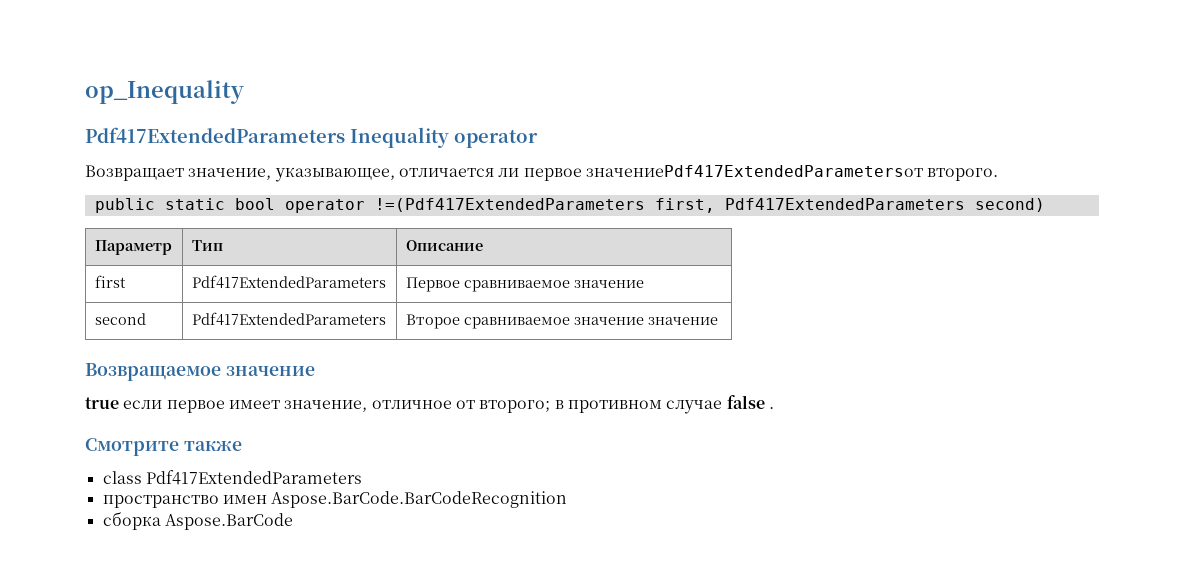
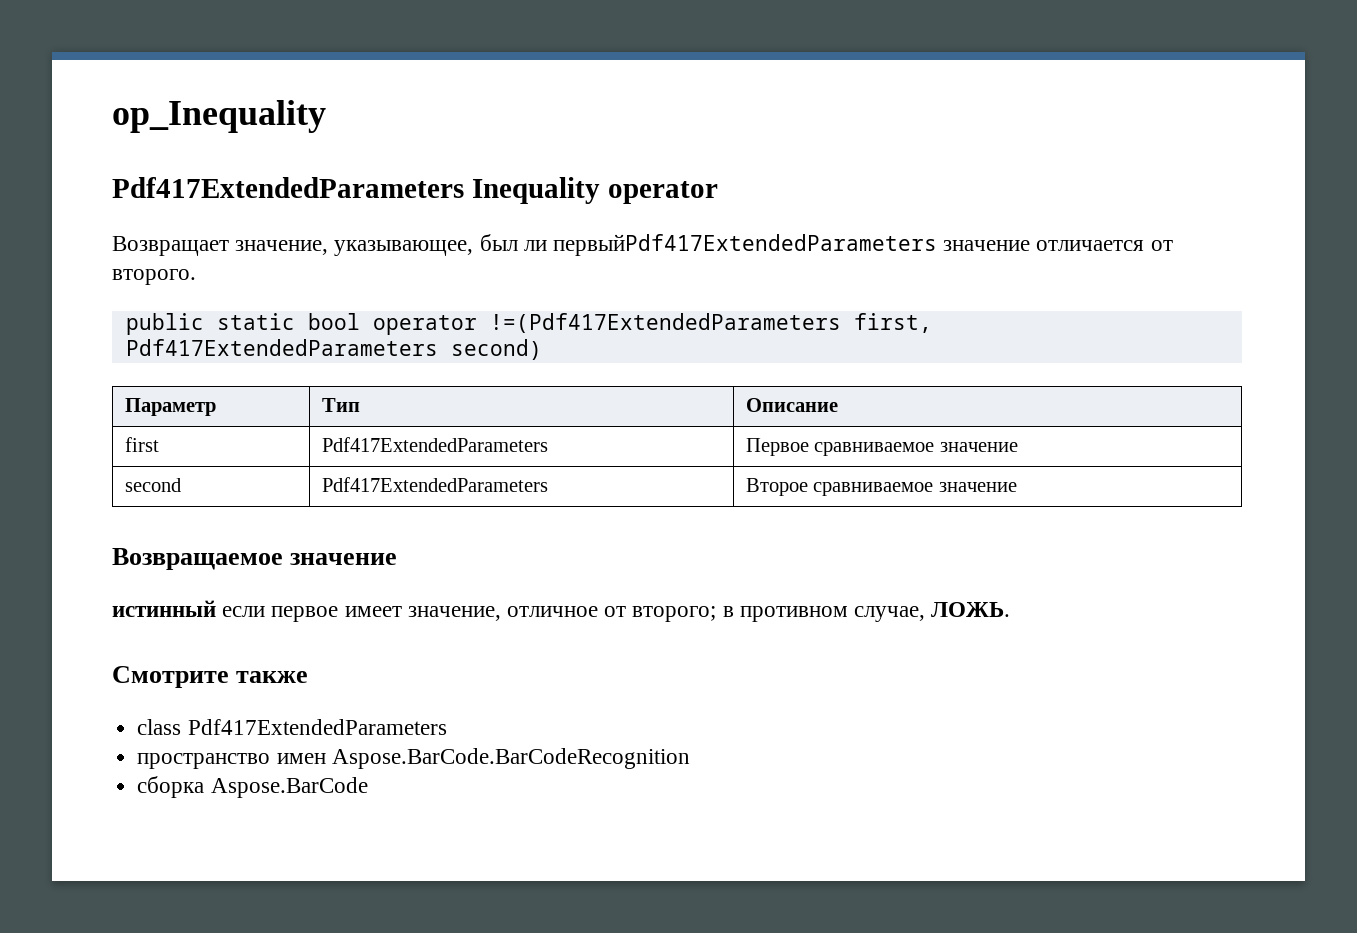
- Возвращает значение, указывающее, отличается ли первое значениеPdf417ExtendedParametersот второго.
+ Возвращает значение, указывающее, был ли первыйPdf417ExtendedParameters значение отличается от второго.
- second | Pdf417ExtendedParameters | Второе сравниваемое значение значение
+ second | Pdf417ExtendedParameters | Второе сравниваемое значение
- true если первое имеет значение, отличное от второго; в противном случае false .
+ истинный если первое имеет значение, отличное от второго; в противном случае, ЛОЖЬ.

